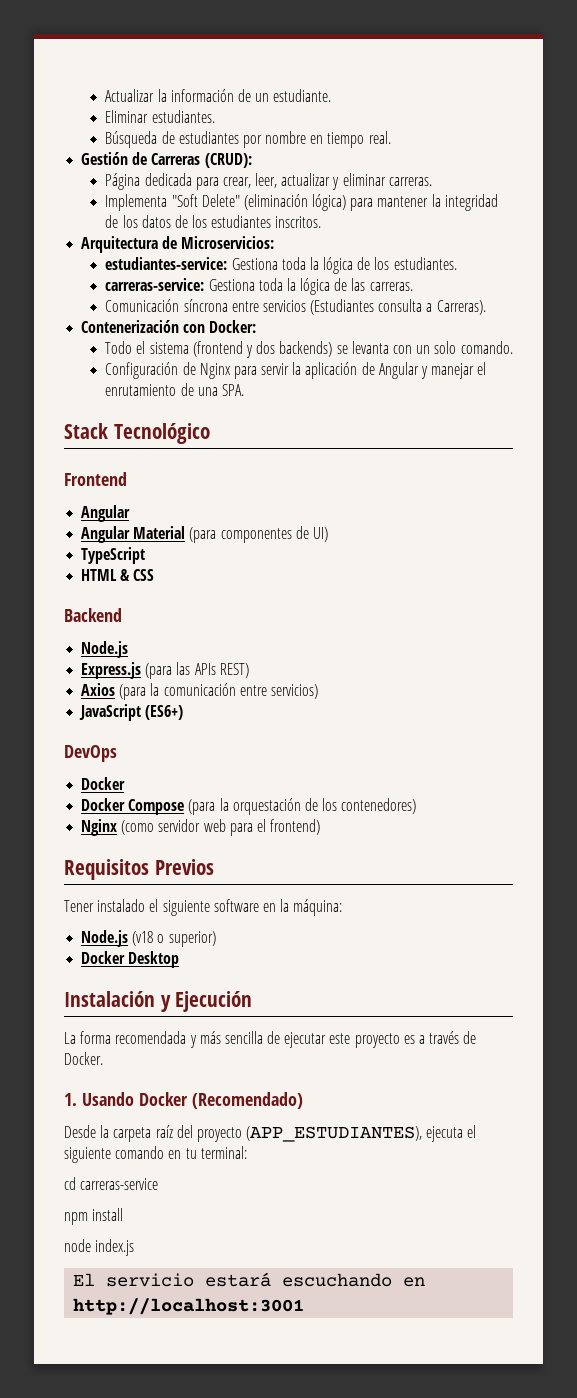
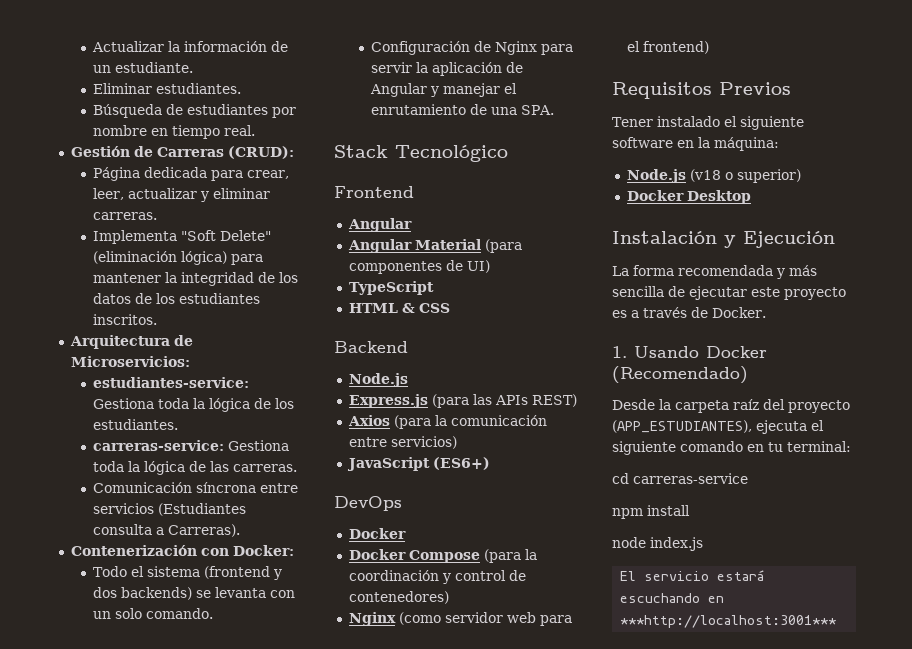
- Docker Compose (para la orquestación de los contenedores)
+ Docker Compose (para la coordinación y control de contenedores)
- El servicio estará escuchando en http://localhost:3001
+ El servicio estará escuchando en ***http://localhost:3001***

